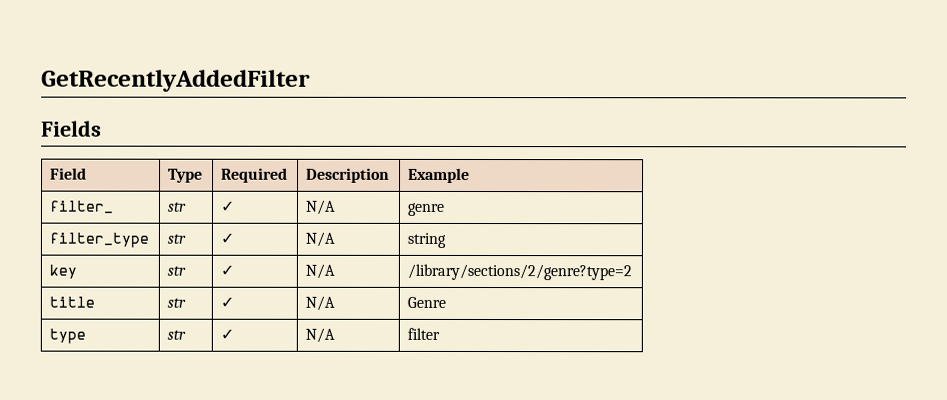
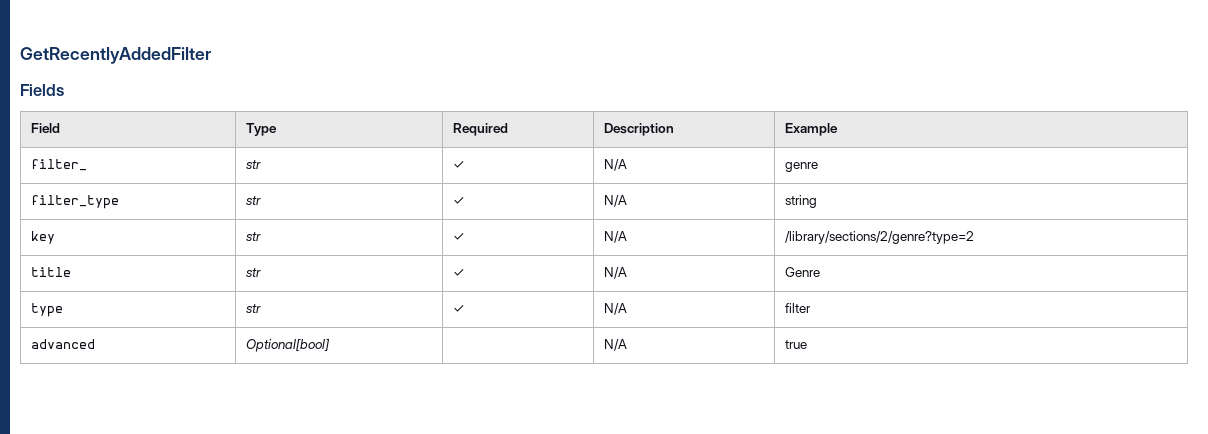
+ advanced | Optional[bool] | | N/A | true

